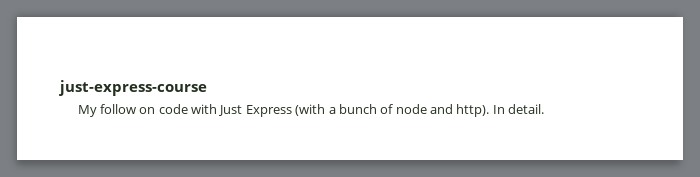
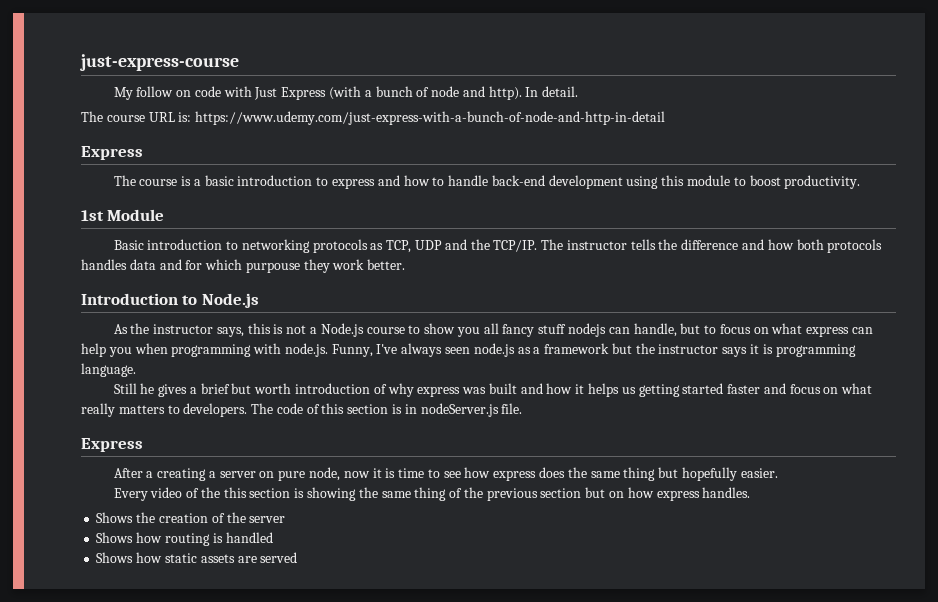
+ The course URL is: https://www.udemy.com/just-express-with-a-bunch-of-node-and-http-in-detail
+ Express
+ The course is a basic introduction to express and how to handle back-end development using this module to boost productivity.
+ 1st Module
+ Basic introduction to networking protocols as TCP, UDP and the TCP/IP. The instructor tells the difference and how both protocols handles data and for which purpouse they work better.
+ Introduction to Node.js
+ As the instructor says, this is not a Node.js course to show you all fancy stuff nodejs can handle, but to focus on what express can help you when programming with node.js. Funny, I've always seen node.js as a framework but the instructor says it is programming language.
+ Still he gives a brief but worth introduction of why express was built and how it helps us getting started faster and focus on what really matters to developers. The code of this section is in nodeServer.js file.
+ Express
+ After a creating a server on pure node, now it is time to see how express does the same thing but hopefully easier.
+ Every video of the this section is showing the same thing of the previous section but on how express handles.
+ Shows the creation of the server
+ Shows how routing is handled
+ Shows how static assets are served

